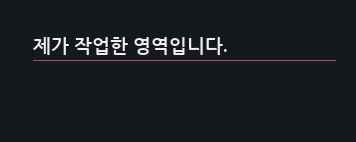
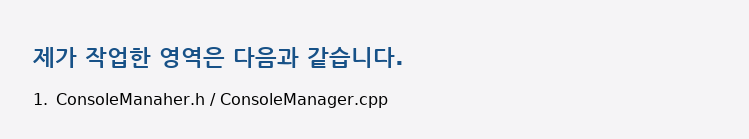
- 제가 작업한 영역입니다.
+ 제가 작업한 영역은 다음과 같습니다.
+ 1. ConsoleManaher.h / ConsoleManager.cpp

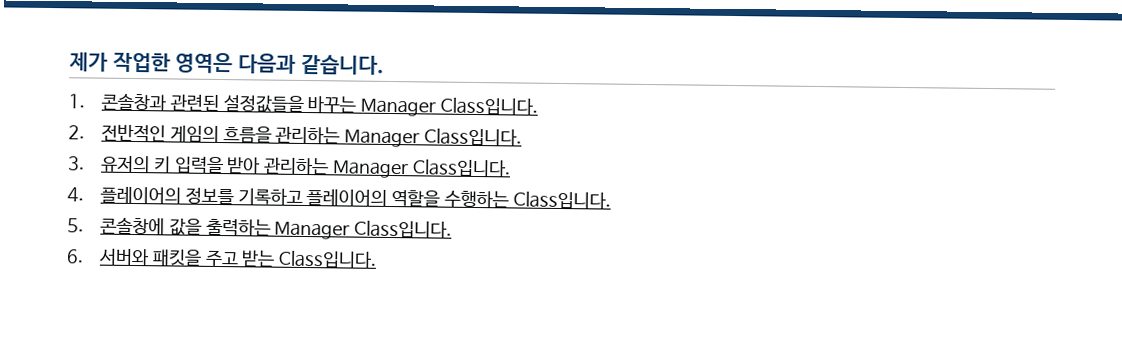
- 1. ConsoleManaher.h / ConsoleManager.cpp
+ 1. 콘솔창과 관련된 설정값들을 바꾸는 Manager Class입니다.
+ 2. 전반적인 게임의 흐름을 관리하는 Manager Class입니다.
+ 3. 유저의 키 입력을 받아 관리하는 Manager Class입니다.
+ 4. 플레이어의 정보를 기록하고 플레이어의 역할을 수행하는 Class입니다.
+ 5. 콘솔창에 값을 출력하는 Manager Class입니다.
+ 6. 서버와 패킷을 주고 받는 Class입니다.

